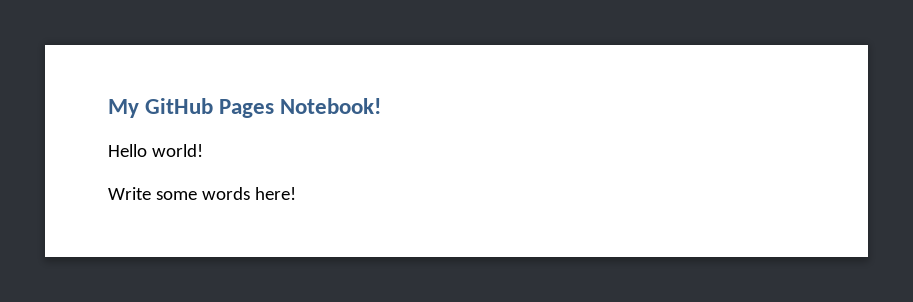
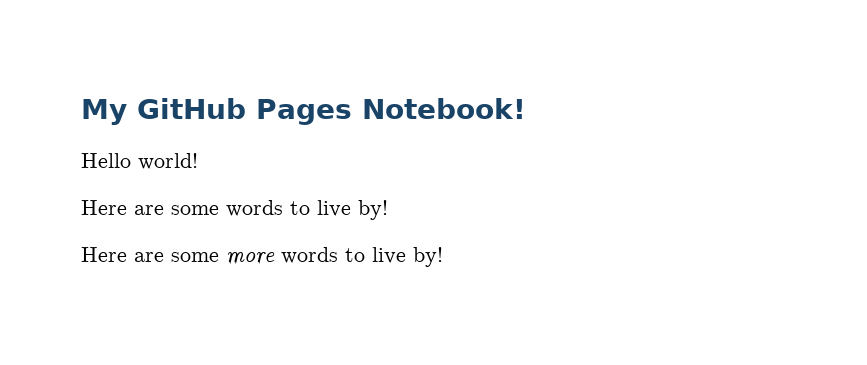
- Write some words here!
+ Here are some words to live by!
+ Here are some more words to live by!

